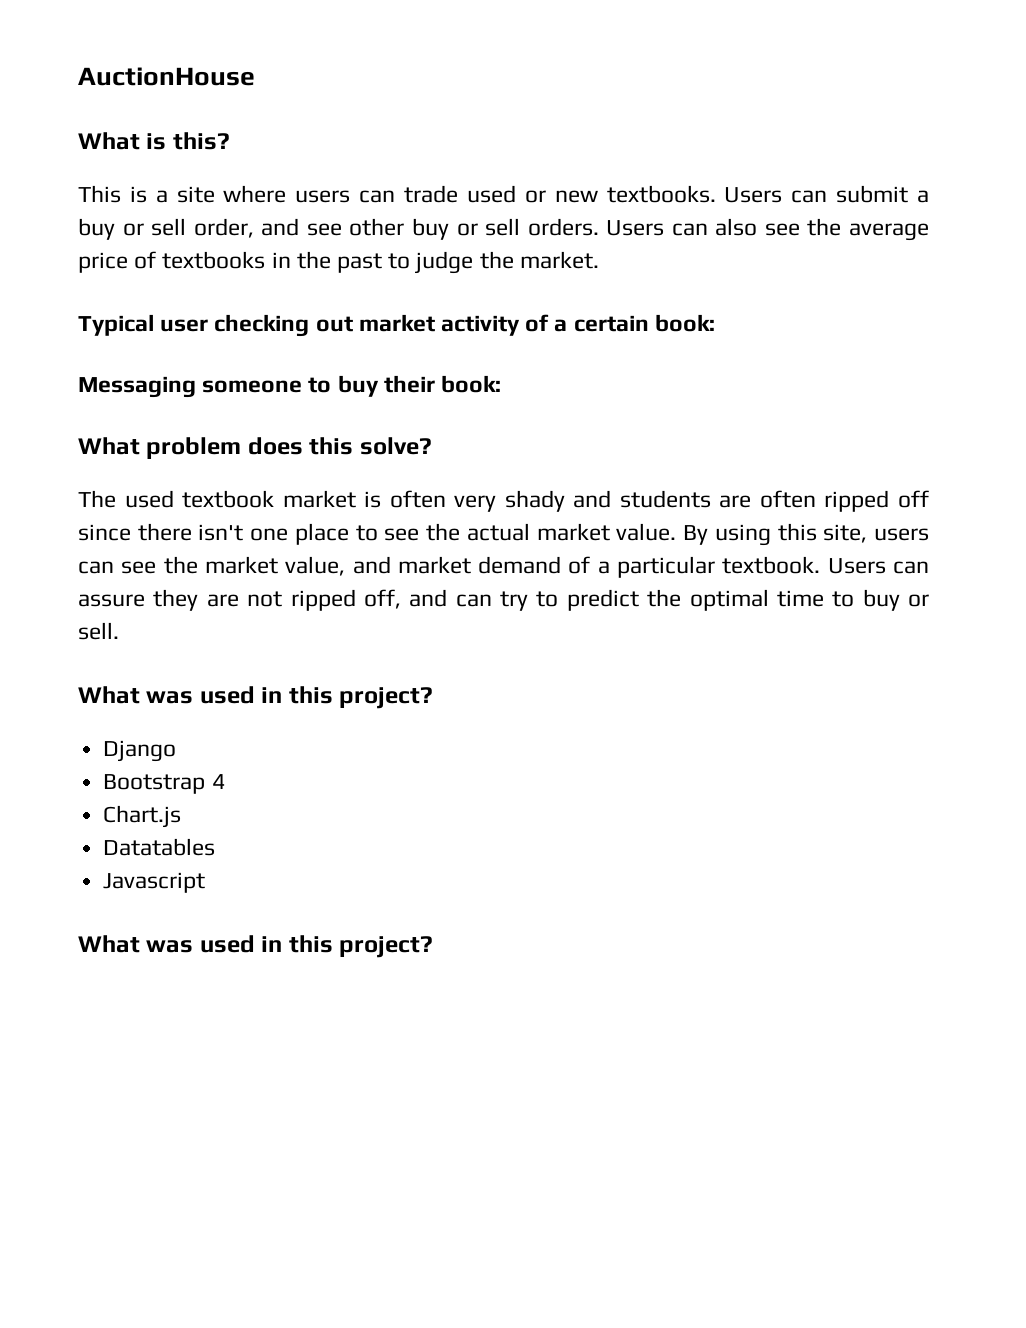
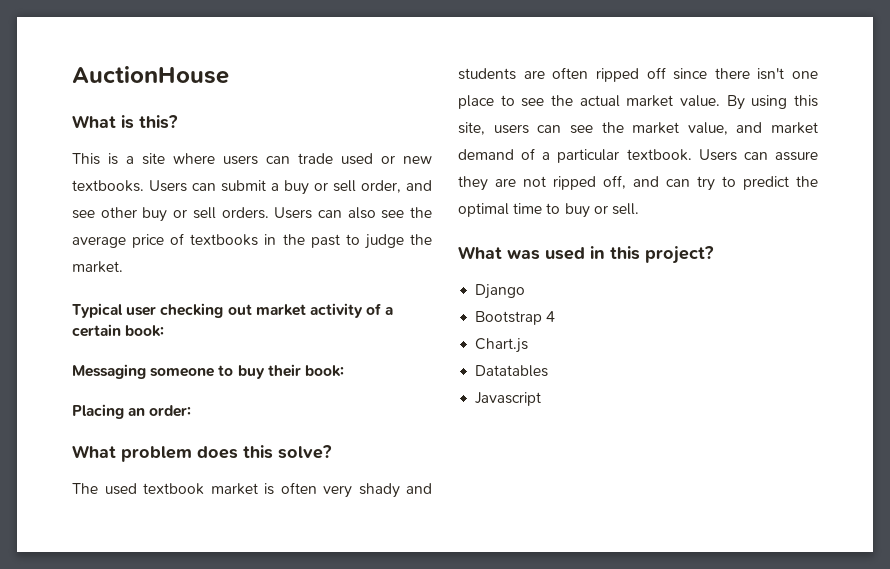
+ Placing an order:
  Javascript
- What was used in this project?

